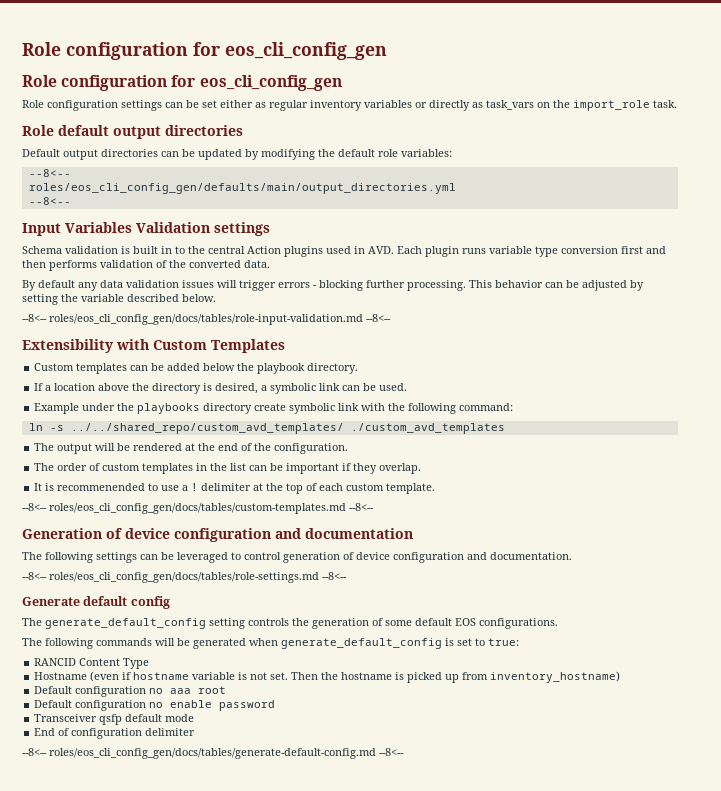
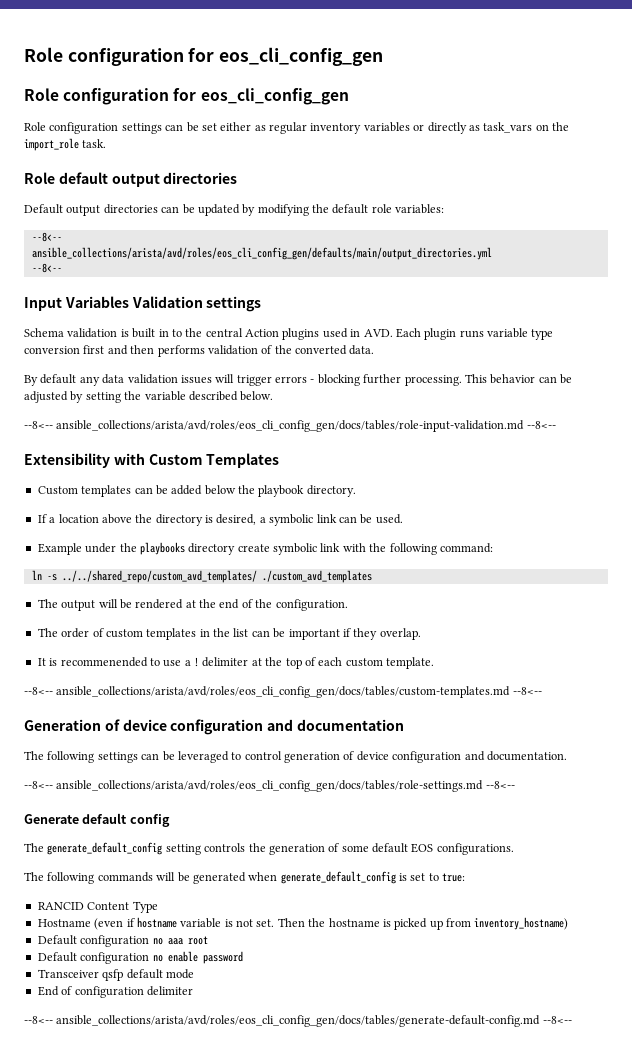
- roles/eos_cli_config_gen/defaults/main/output_directories.yml
+ ansible_collections/arista/avd/roles/eos_cli_config_gen/defaults/main/output_directories.yml
- --8<-- roles/eos_cli_config_gen/docs/tables/role-input-validation.md --8<--
+ --8<-- ansible_collections/arista/avd/roles/eos_cli_config_gen/docs/tables/role-input-validation.md --8<--
- --8<-- roles/eos_cli_config_gen/docs/tables/custom-templates.md --8<--
+ --8<-- ansible_collections/arista/avd/roles/eos_cli_config_gen/docs/tables/custom-templates.md --8<--
- --8<-- roles/eos_cli_config_gen/docs/tables/role-settings.md --8<--
+ --8<-- ansible_collections/arista/avd/roles/eos_cli_config_gen/docs/tables/role-settings.md --8<--
- --8<-- roles/eos_cli_config_gen/docs/tables/generate-default-config.md --8<--
+ --8<-- ansible_collections/arista/avd/roles/eos_cli_config_gen/docs/tables/generate-default-config.md --8<--

